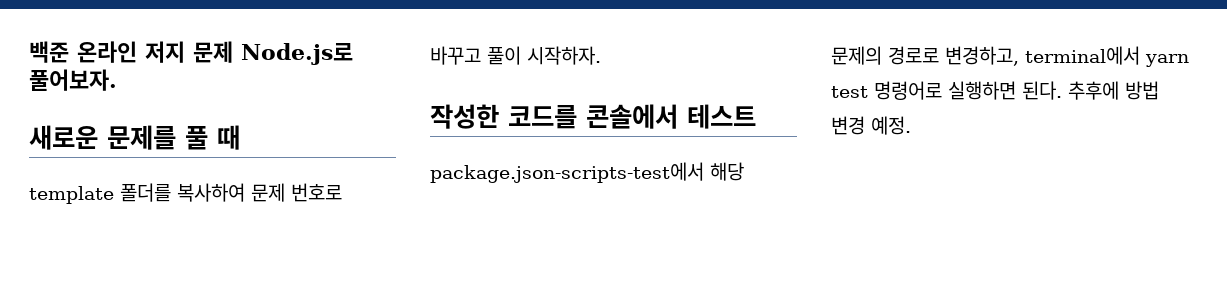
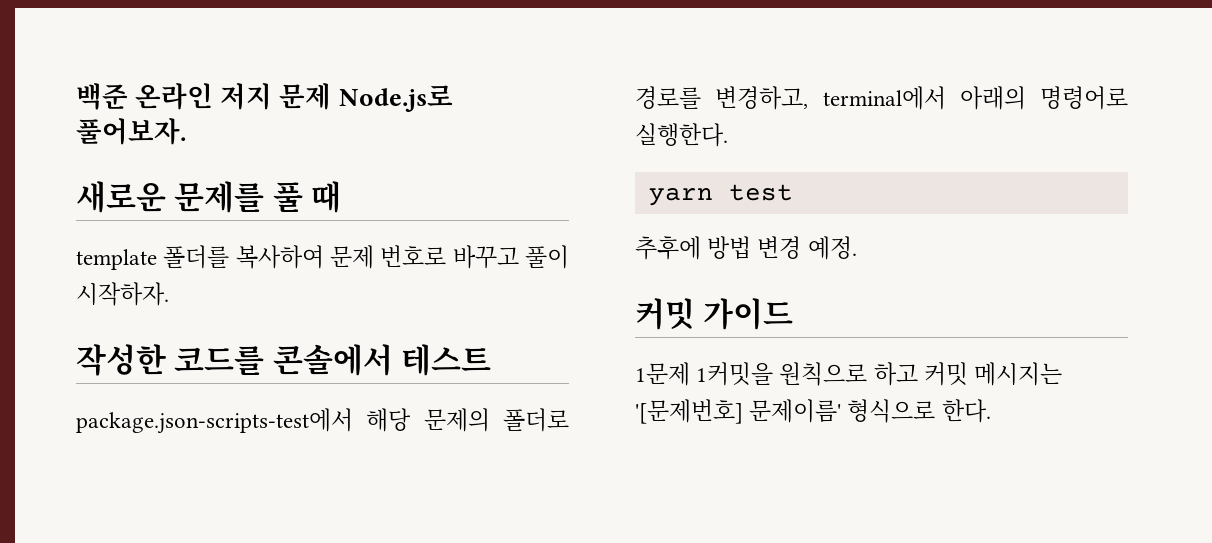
- package.json-scripts-test에서 해당 문제의 경로로 변경하고, terminal에서 yarn test 명령어로 실행하면 된다. 추후에 방법 변경 예정.
+ package.json-scripts-test에서 해당 문제의 폴더로 경로를 변경하고, terminal에서 아래의 명령어로 실행한다.
+ yarn test
+ 추후에 방법 변경 예정.
+ 커밋 가이드
+ 1문제 1커밋을 원칙으로 하고 커밋 메시지는 '[문제번호] 문제이름' 형식으로 한다.

